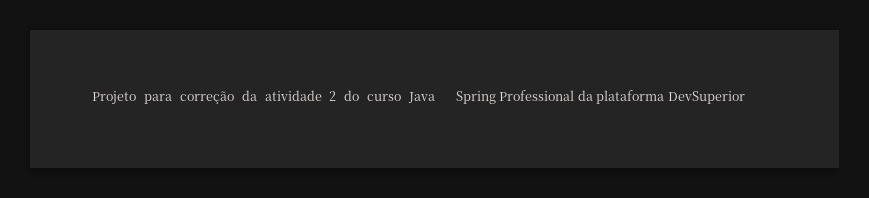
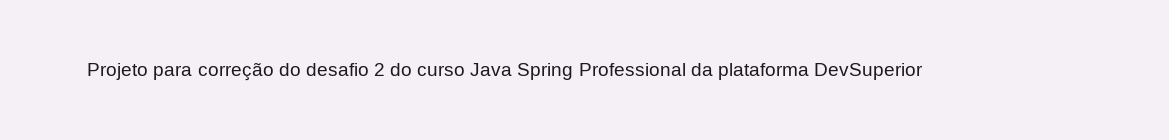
- Projeto para correção da atividade 2 do curso Java Spring Professional da plataforma DevSuperior
+ Projeto para correção do desafio 2 do curso Java Spring Professional da plataforma DevSuperior

